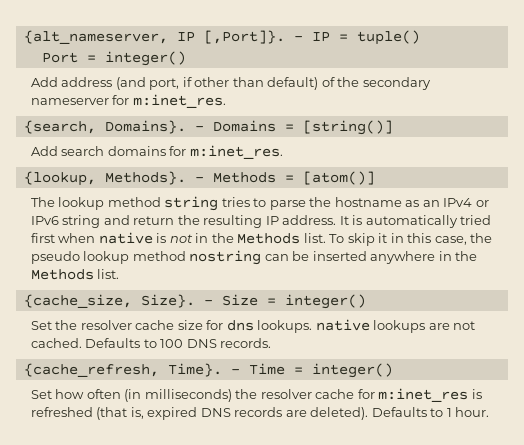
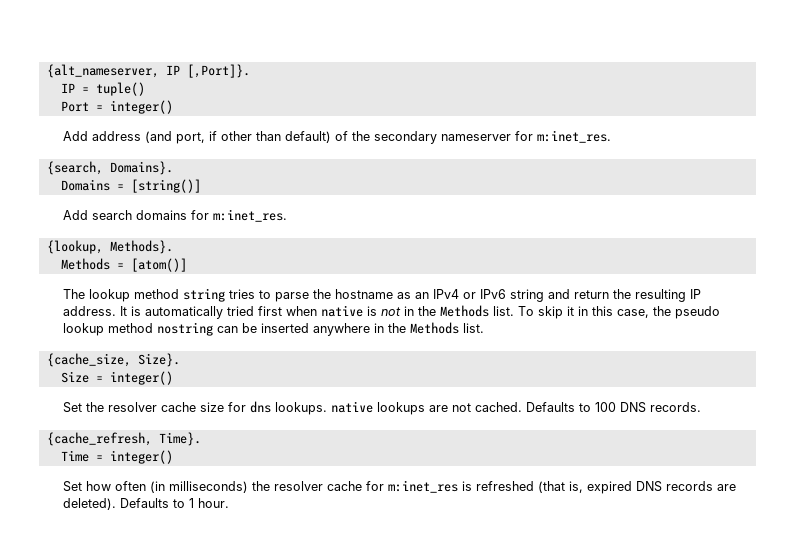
- {alt_nameserver, IP [,Port]}. - IP = tuple()
+ {alt_nameserver, IP [,Port]}.
+ IP = tuple()
- {search, Domains}. - Domains = [string()]
+ {search, Domains}.
+ Domains = [string()]
- {lookup, Methods}. - Methods = [atom()]
+ {lookup, Methods}.
+ Methods = [atom()]
- {cache_size, Size}. - Size = integer()
+ {cache_size, Size}.
+ Size = integer()
- {cache_refresh, Time}. - Time = integer()
+ {cache_refresh, Time}.
+ Time = integer()

